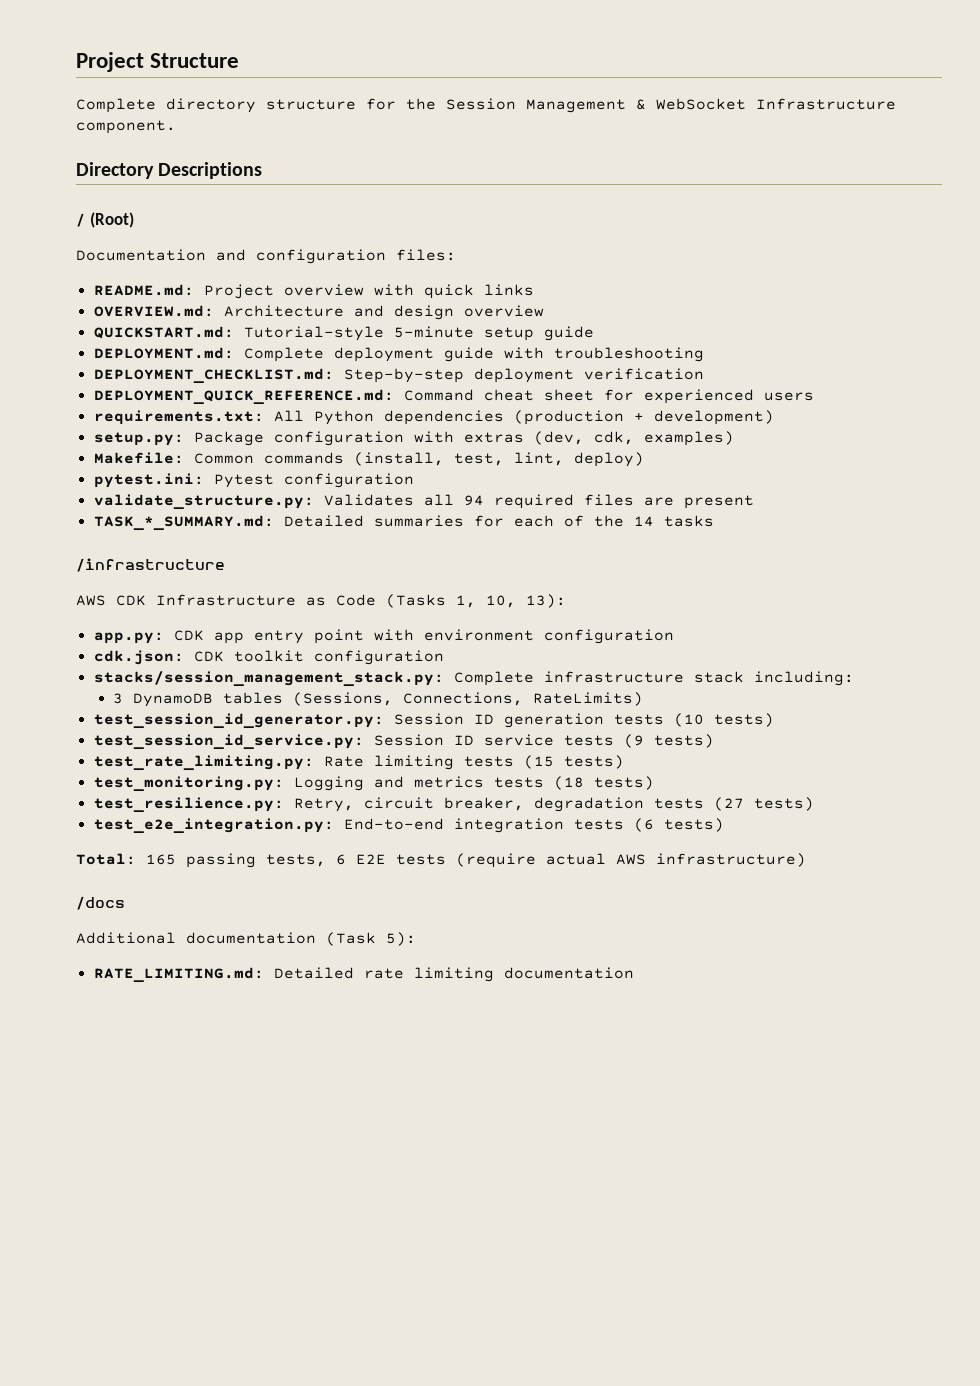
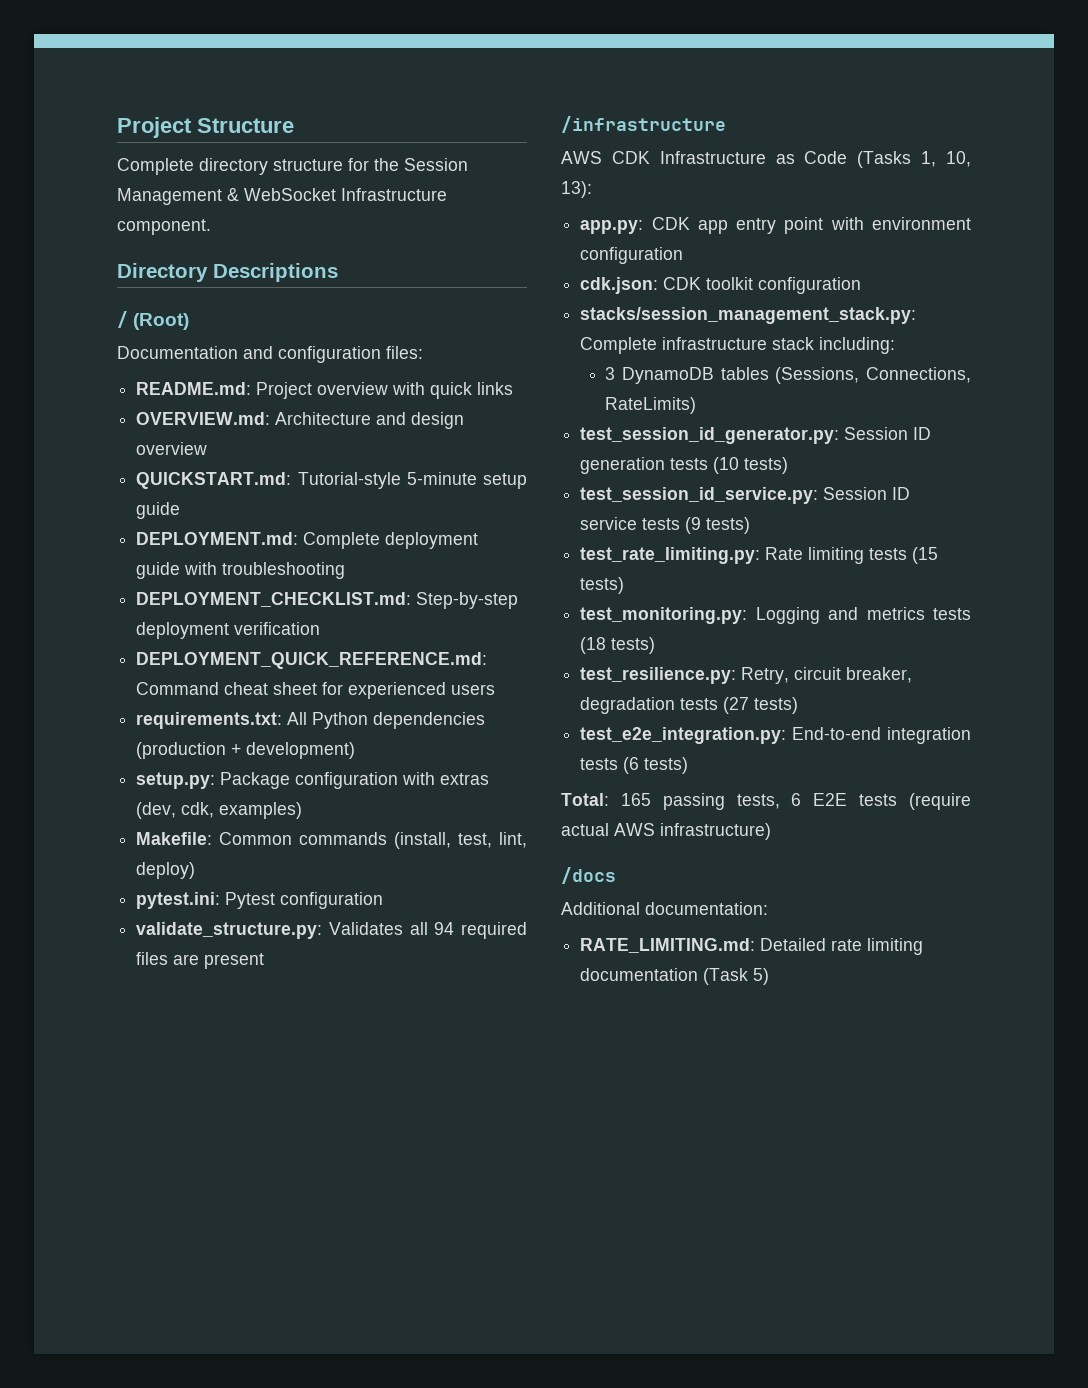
- TASK_*_SUMMARY.md: Detailed summaries for each of the 14 tasks
- Additional documentation (Task 5):
+ Additional documentation:
- RATE_LIMITING.md: Detailed rate limiting documentation
+ RATE_LIMITING.md: Detailed rate limiting documentation (Task 5)

